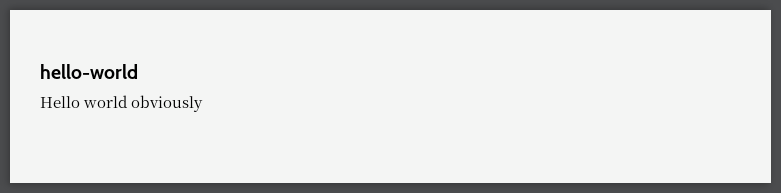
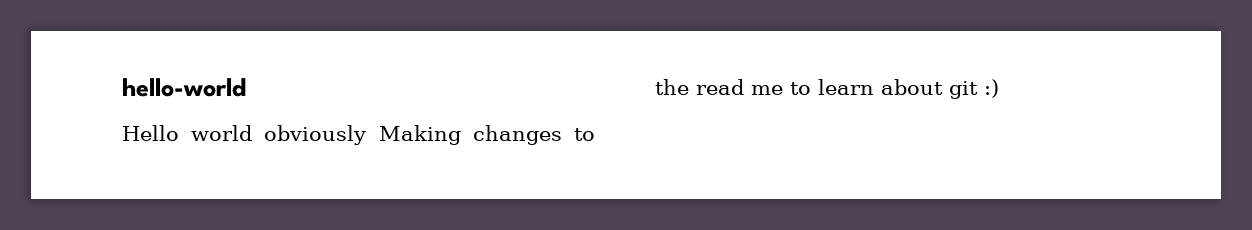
- Hello world obviously
+ Hello world obviously Making changes to the read me to learn about git :)

